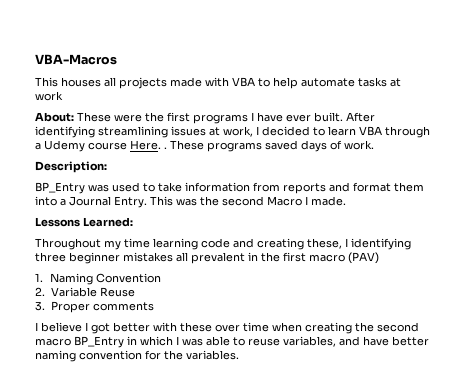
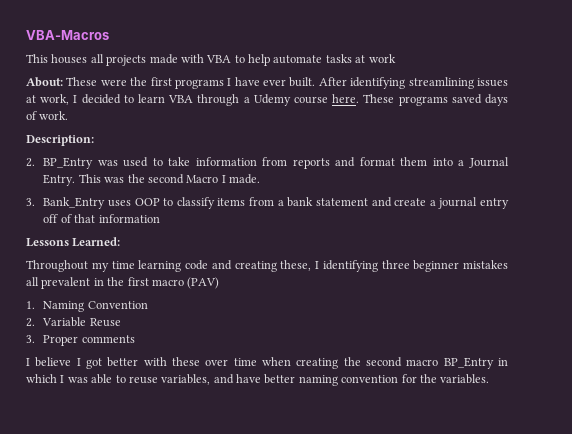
- After identifying streamlining issues at work, I decided to learn VBA through a Udemy course Here. .
+ After identifying streamlining issues at work, I decided to learn VBA through a Udemy course here.
- BP_Entry was used to take information from reports and format them into a Journal Entry.
+ 2. BP_Entry was used to take information from reports and format them into a Journal Entry.
+ 3. Bank_Entry uses OOP to classify items from a bank statement and create a journal entry off of that information

